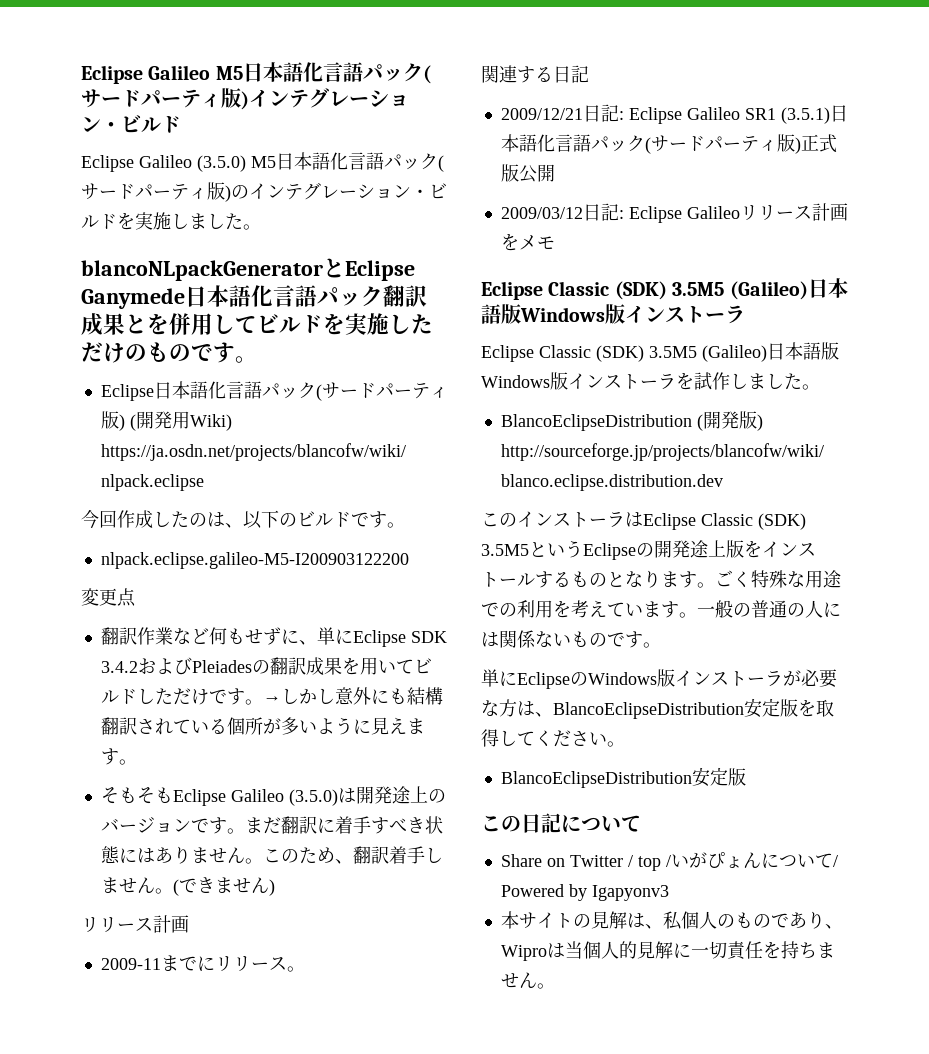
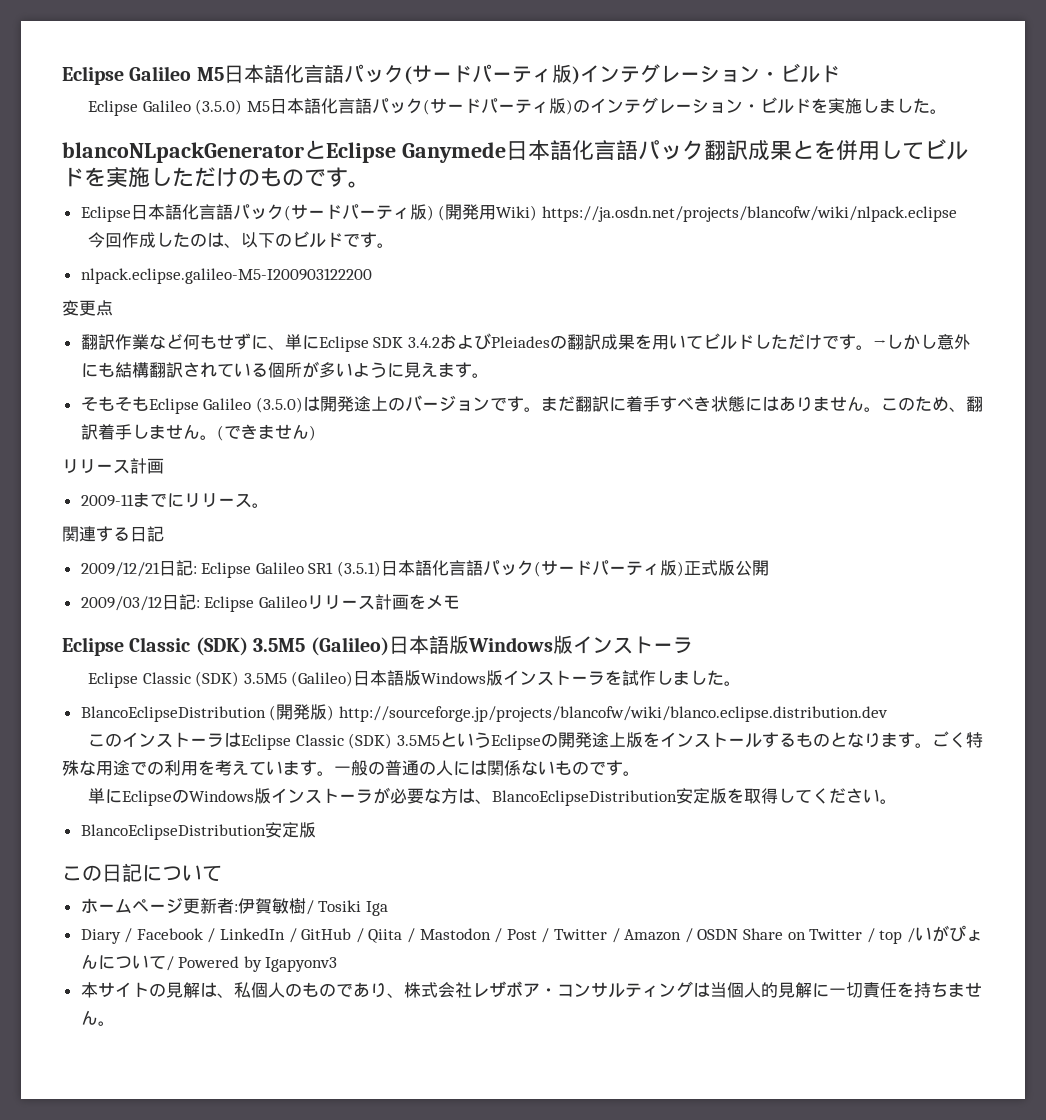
- Share on Twitter / top /いがぴょんについて/ Powered by Igapyonv3
+ ホームページ更新者:伊賀敏樹/ Tosiki Iga
+ Diary / Facebook / LinkedIn / GitHub / Qiita / Mastodon / Post / Twitter / Amazon / OSDN Share on Twitter / top /いがぴょんについて/ Powered by Igapyonv3
- 本サイトの見解は、私個人のものであり、Wiproは当個人的見解に一切責任を持ちません。
+ 本サイトの見解は、私個人のものであり、株式会社レザボア・コンサルティングは当個人的見解に一切責任を持ちません。

